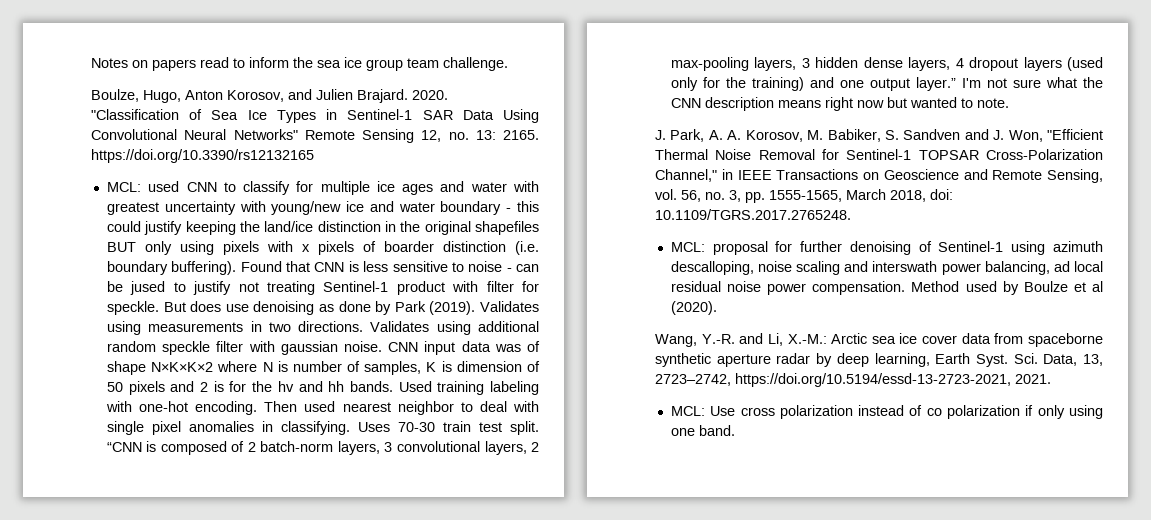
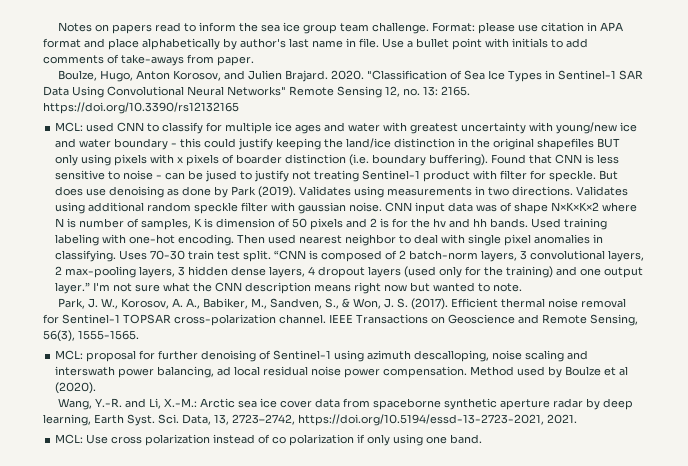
+ Format: please use citation in APA format and place alphabetically by author's last name in file. Use a bullet point with initials to add comments of take-aways from paper.
- J. Park, A. A. Korosov, M. Babiker, S. Sandven and J. Won, "Efficient Thermal Noise Removal for Sentinel-1 TOPSAR Cross-Polarization Channel," in IEEE Transactions on Geoscience and Remote Sensing, vol. 56, no. 3, pp. 1555-1565, March 2018, doi: 10.1109/TGRS.2017.2765248.
+ Park, J. W., Korosov, A. A., Babiker, M., Sandven, S., & Won, J. S. (2017). Efficient thermal noise removal for Sentinel-1 TOPSAR cross-polarization channel. IEEE Transactions on Geoscience and Remote Sensing, 56(3), 1555-1565.

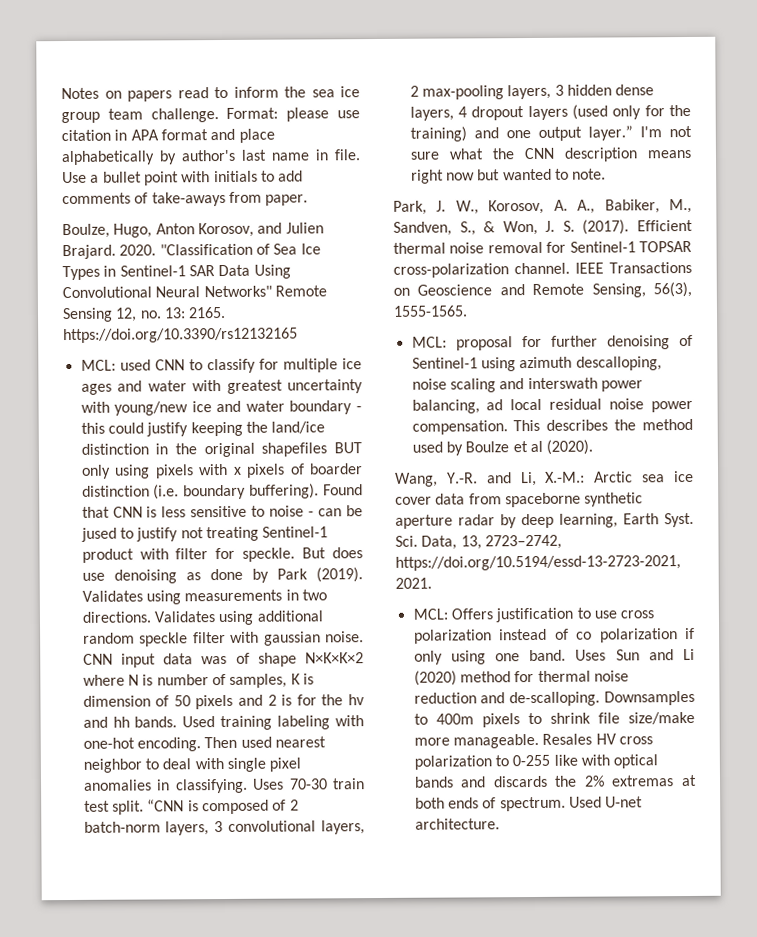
- Method used by Boulze et al (2020).
+ This describes the method used by Boulze et al (2020).
- MCL: Use cross polarization instead of co polarization if only using one band.
+ MCL: Offers justification to use cross polarization instead of co polarization if only using one band.
+ Uses Sun and Li (2020) method for thermal noise reduction and de-scalloping. Downsamples to 400m pixels to shrink file size/make more manageable. Resales HV cross polarization to 0-255 like with optical bands and discards the 2% extremas at both ends of spectrum. Used U-net architecture.

